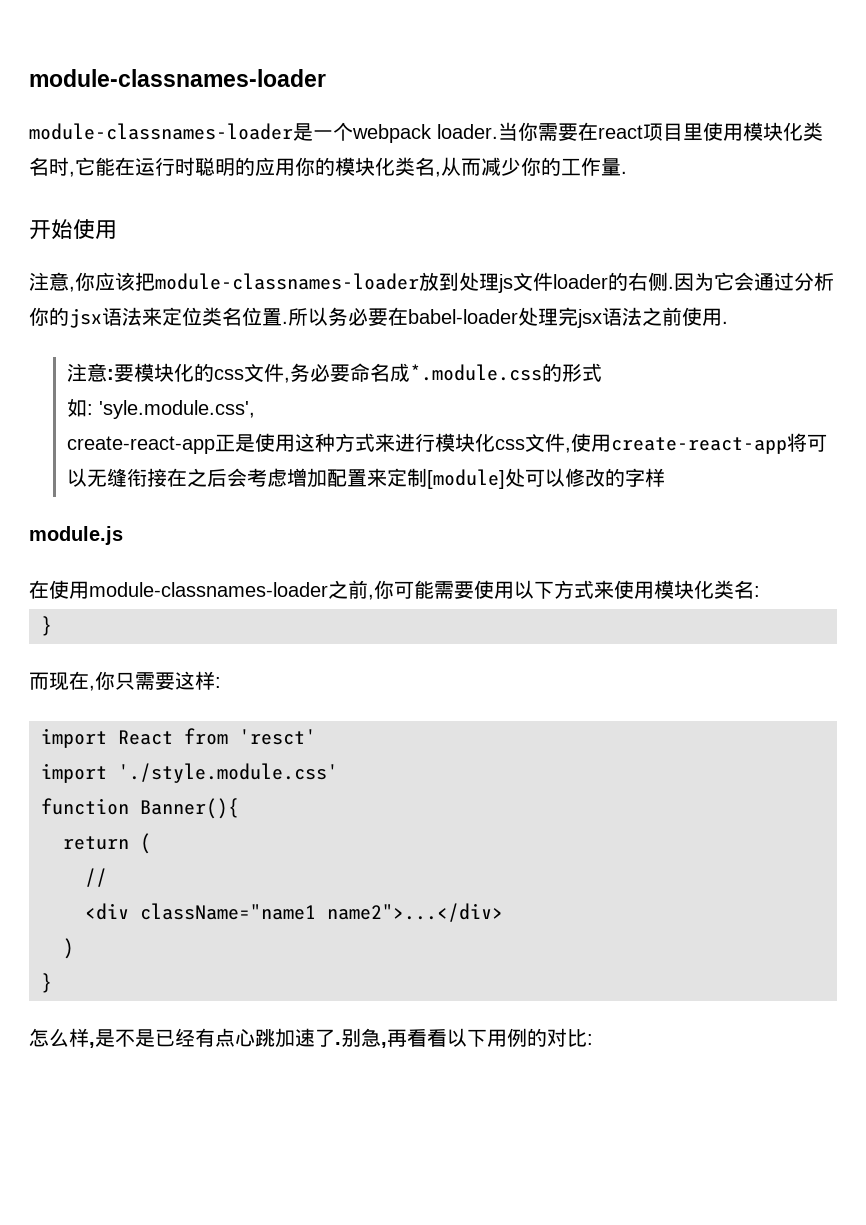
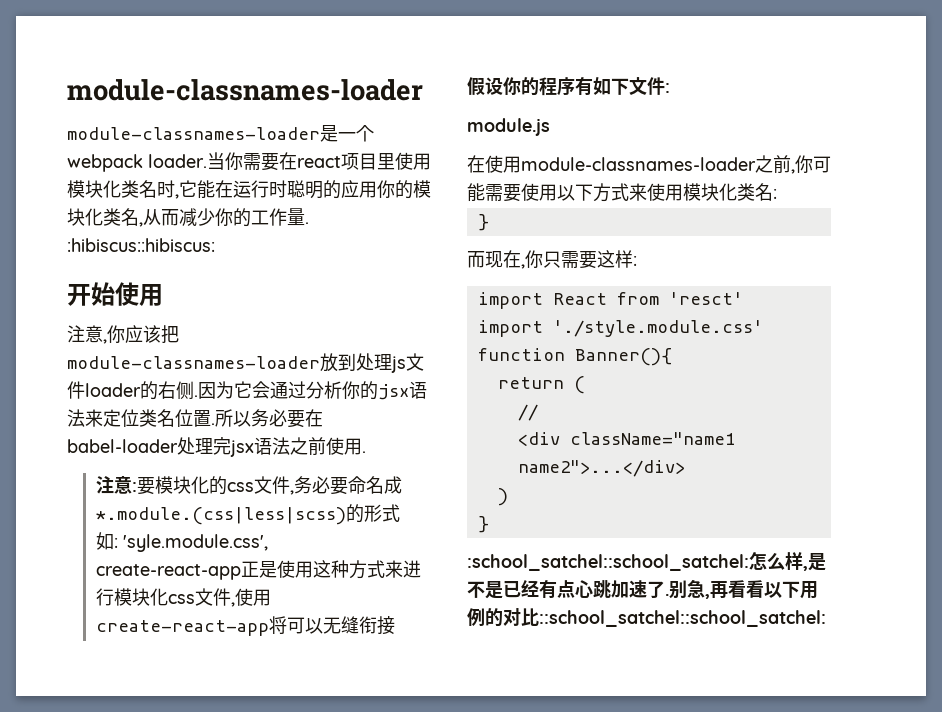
- 当你需要在react项目里使用模块化类名时,它能在运行时聪明的应用你的模块化类名,从而减少你的工作量.
+ 当你需要在react项目里使用模块化类名时,它能在运行时聪明的应用你的模块化类名,从而减少你的工作量. :hibiscus::hibiscus:
- 注意:要模块化的css文件,务必要命名成*.module.css的形式
+ 注意:要模块化的css文件,务必要命名成*.module.(css|less|scss)的形式
- create-react-app正是使用这种方式来进行模块化css文件,使用create-react-app将可以无缝衔接在之后会考虑增加配置来定制[module]处可以修改的字样
+ create-react-app正是使用这种方式来进行模块化css文件,使用create-react-app将可以无缝衔接
+ 假设你的程序有如下文件:
- 怎么样,是不是已经有点心跳加速了.
+ :school_satchel::school_satchel:怎么样,是不是已经有点心跳加速了.
- 别急,再看看以下用例的对比:
+ 别急,再看看以下用例的对比::school_satchel::school_satchel:

